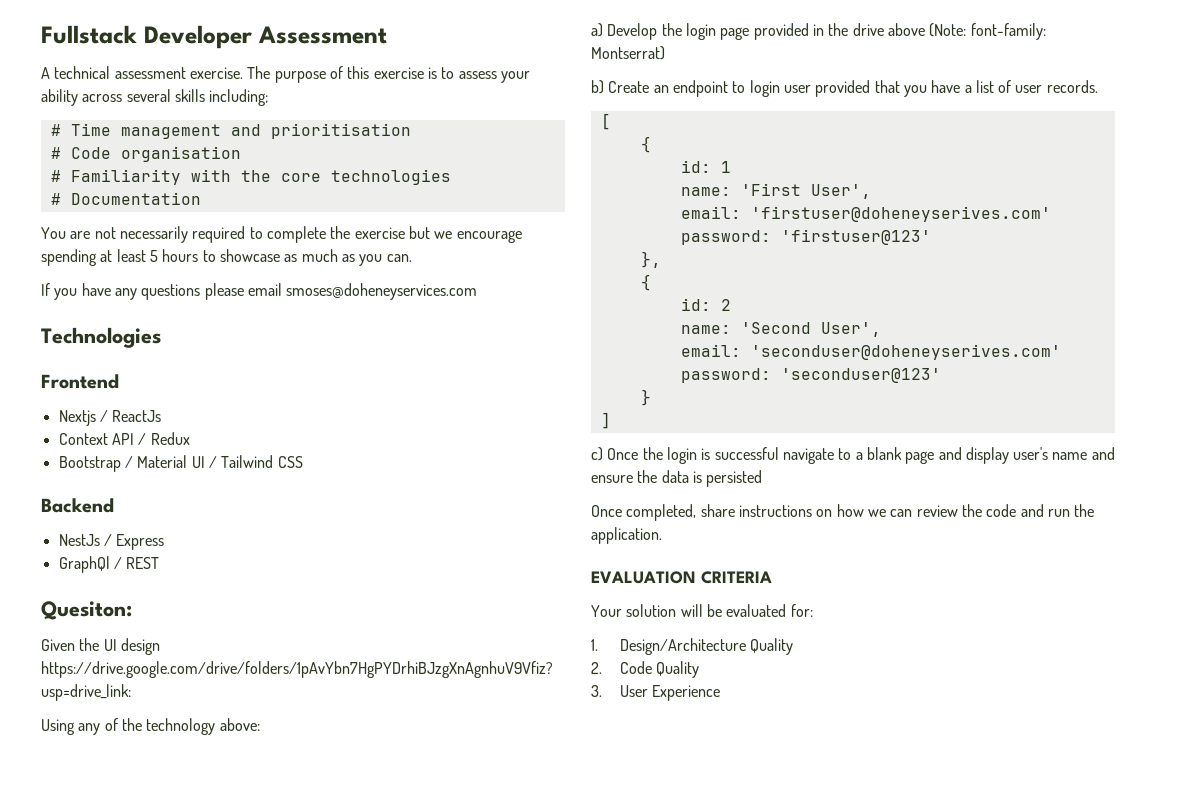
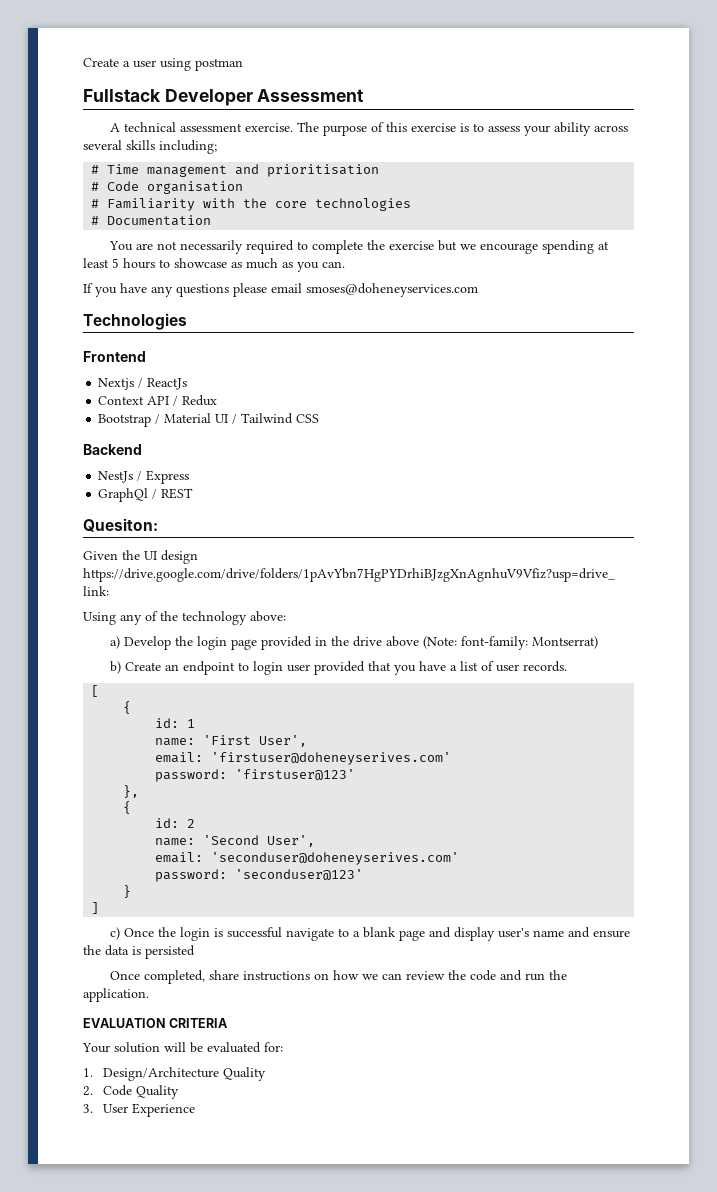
+ Create a user using postman

